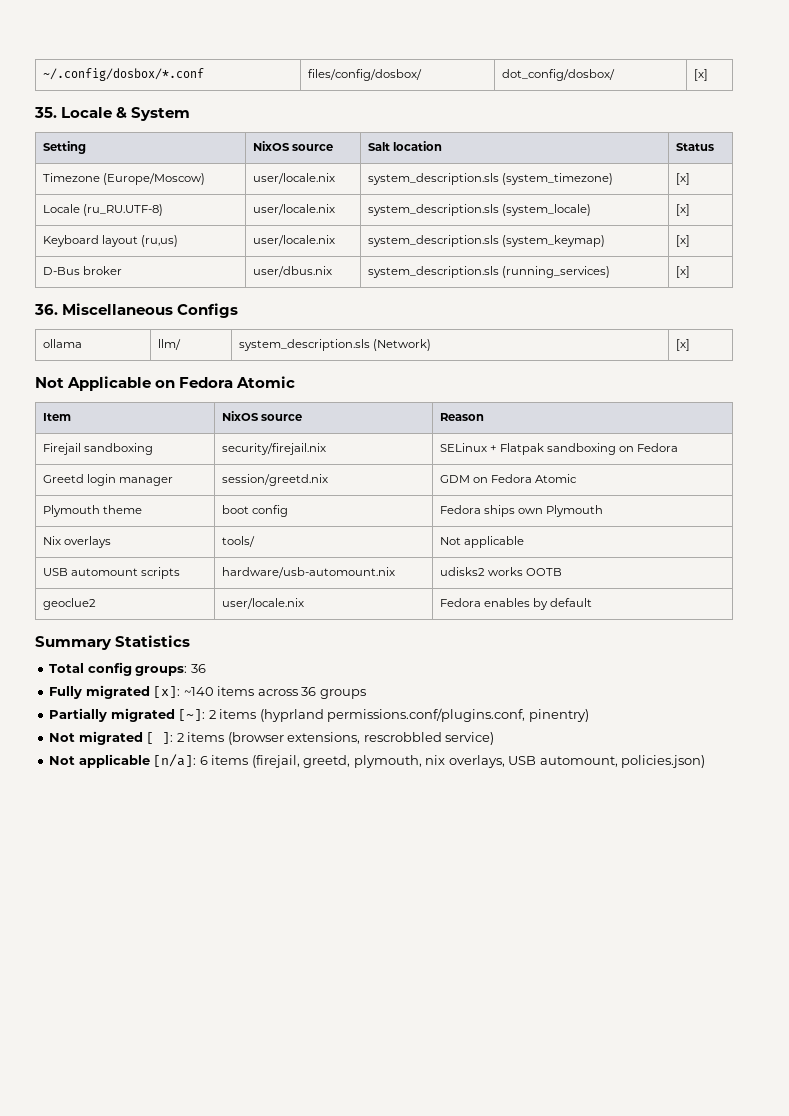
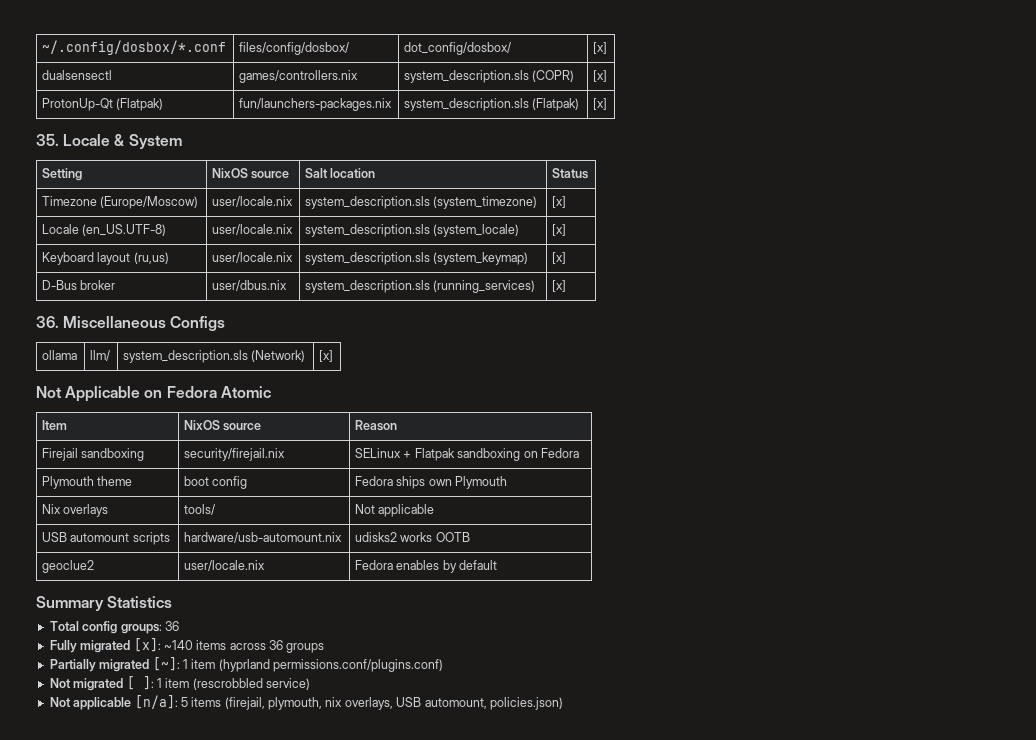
+ dualsensectl | games/controllers.nix | system_description.sls (COPR) | [x]
+ ProtonUp-Qt (Flatpak) | fun/launchers-packages.nix | system_description.sls (Flatpak) | [x]
- Locale (ru_RU.UTF-8) | user/locale.nix | system_description.sls (system_locale) | [x]
+ Locale (en_US.UTF-8) | user/locale.nix | system_description.sls (system_locale) | [x]
- Greetd login manager | session/greetd.nix | GDM on Fedora Atomic
- Partially migrated [~]: 2 items (hyprland permissions.conf/plugins.conf, pinentry)
+ Partially migrated [~]: 1 item (hyprland permissions.conf/plugins.conf)
- Not migrated [ ]: 2 items (browser extensions, rescrobbled service)
+ Not migrated [ ]: 1 item (rescrobbled service)
- Not applicable [n/a]: 6 items (firejail, greetd, plymouth, nix overlays, USB automount, policies.json)
+ Not applicable [n/a]: 5 items (firejail, plymouth, nix overlays, USB automount, policies.json)

